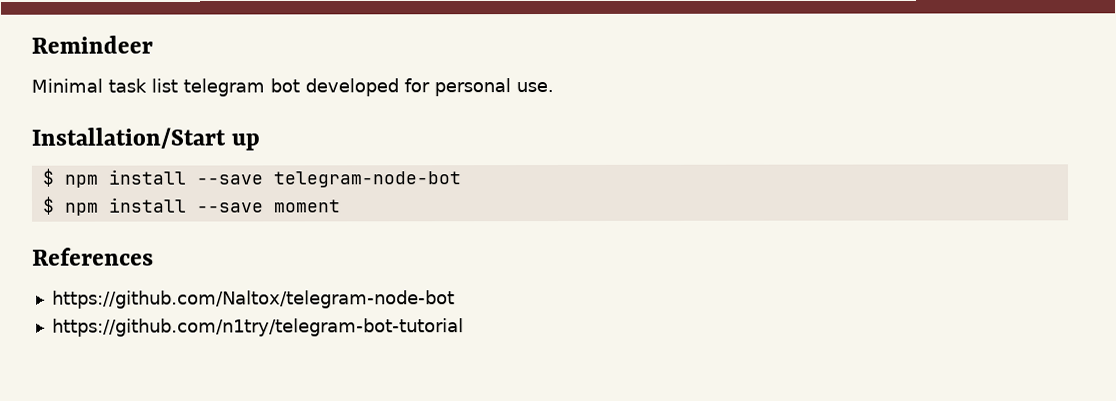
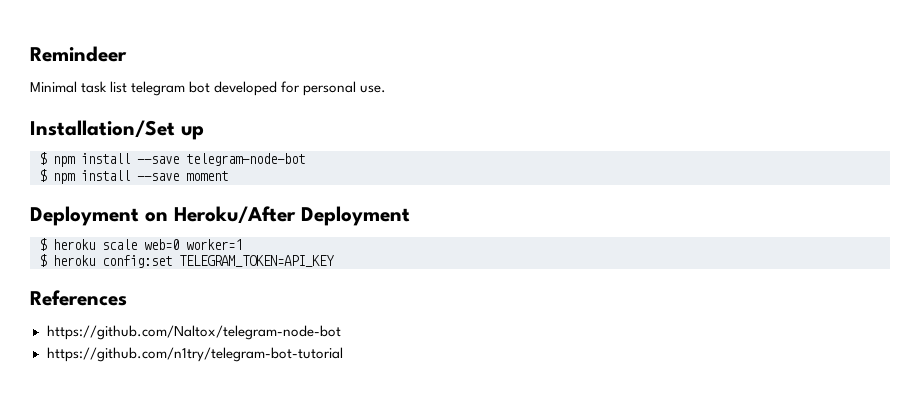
- Installation/Start up
+ Installation/Set up
+ Deployment on Heroku/After Deployment
+ $ heroku scale web=0 worker=1
+ $ heroku config:set TELEGRAM_TOKEN=API_KEY

